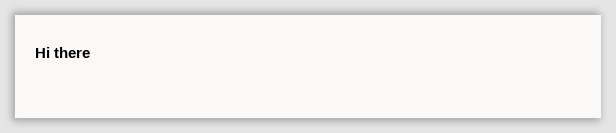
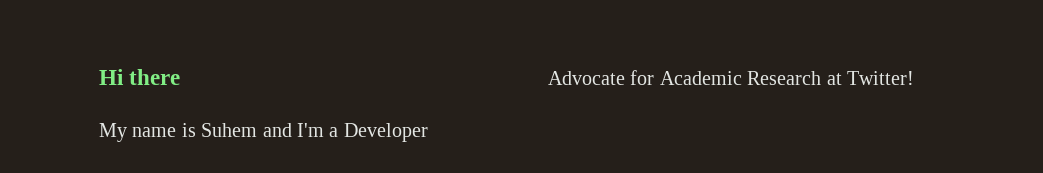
+ My name is Suhem and I'm a Developer Advocate for Academic Research at Twitter!

